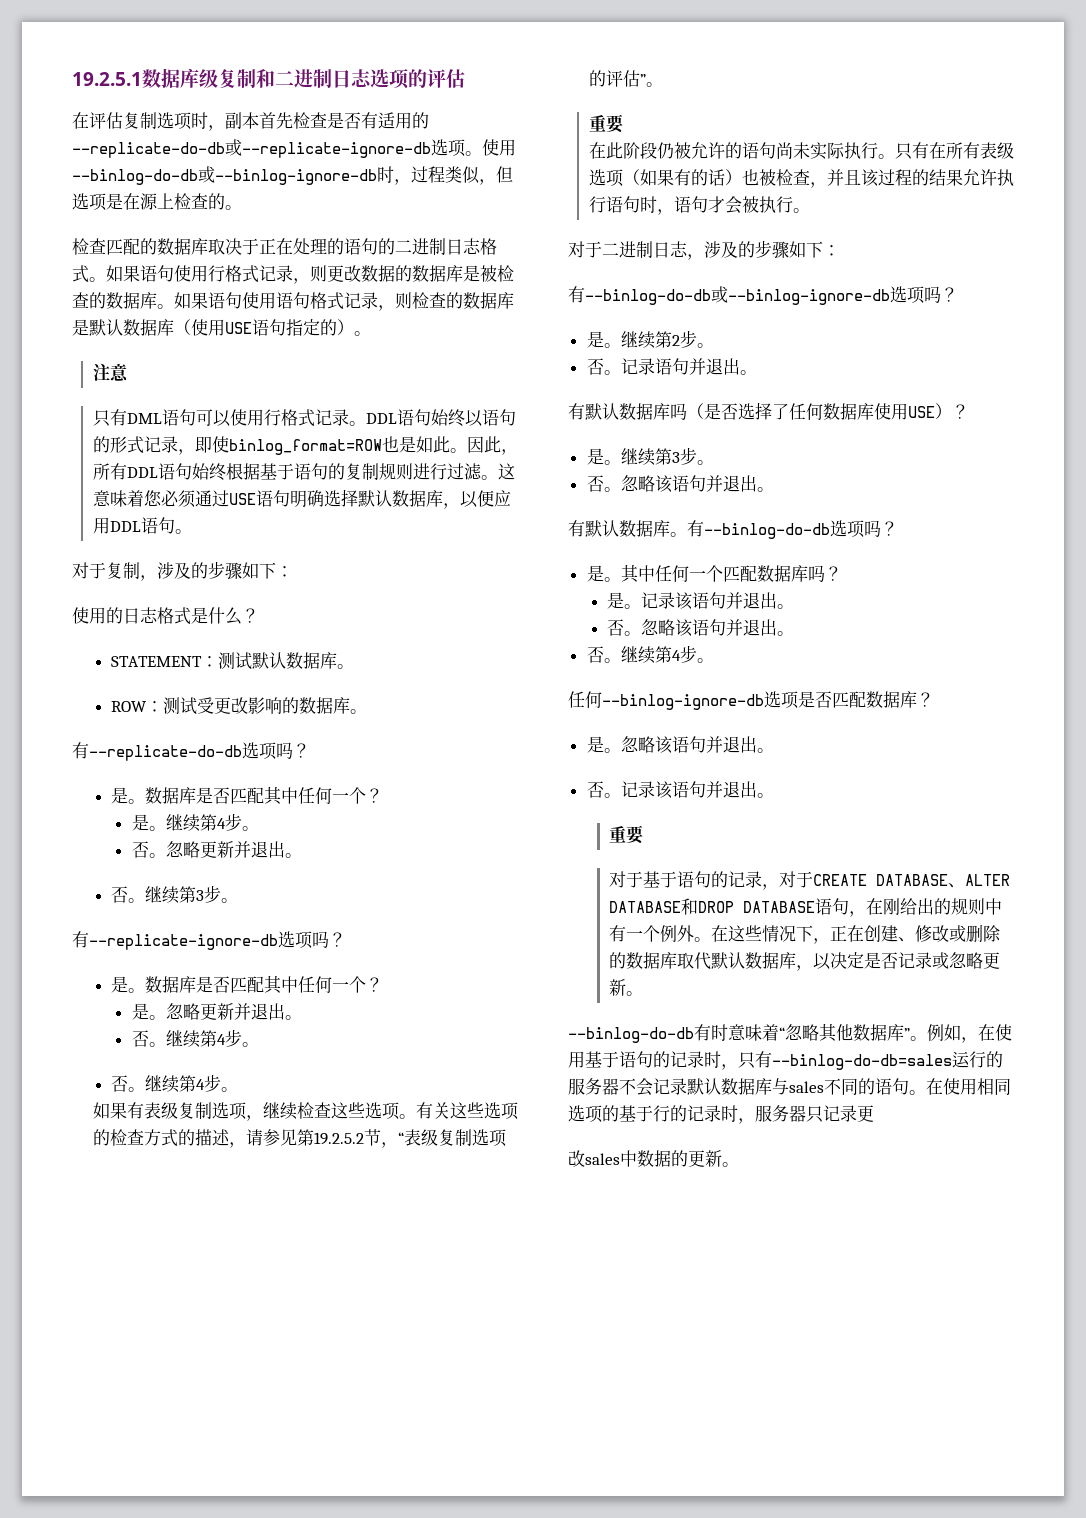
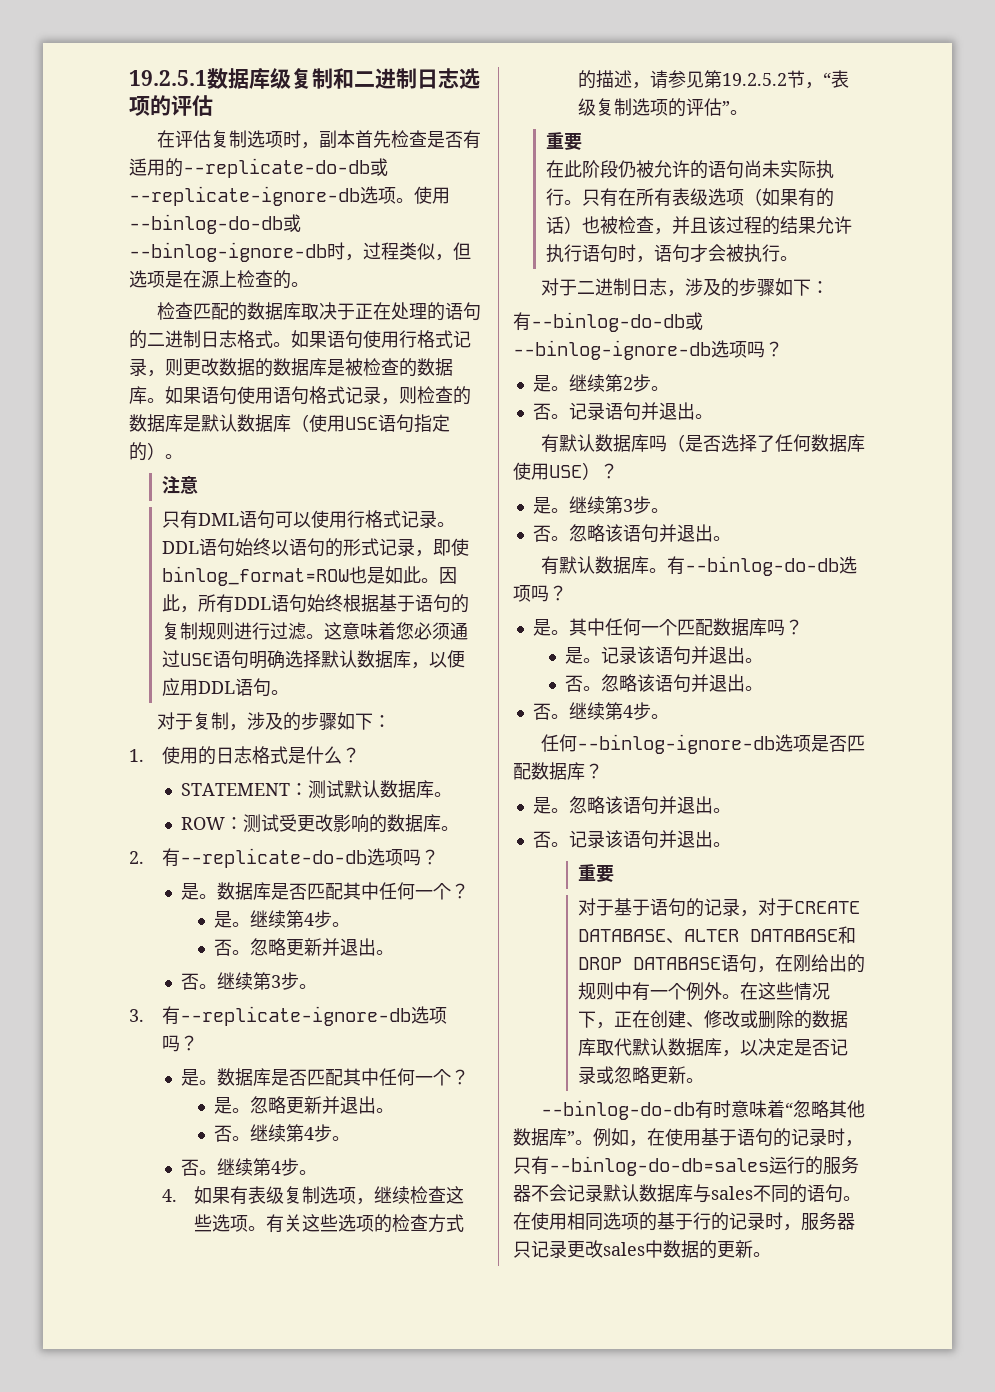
- 使用的日志格式是什么？
+ 1.使用的日志格式是什么？
- 有--replicate-do-db选项吗？
+ 2.有--replicate-do-db选项吗？
- 有--replicate-ignore-db选项吗？
+ 3.有--replicate-ignore-db选项吗？
- 如果有表级复制选项，继续检查这些选项。
+ 4.如果有表级复制选项，继续检查这些选项。
- 在使用相同选项的基于行的记录时，服务器只记录更
- 改sales中数据的更新。
+ 在使用相同选项的基于行的记录时，服务器只记录更改sales中数据的更新。

